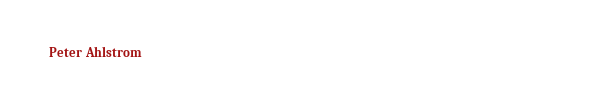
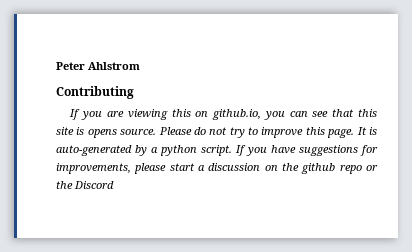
+ Contributing
+ If you are viewing this on github.io, you can see that this site is opens source. Please do not try to improve this page. It is auto-generated by a python script. If you have suggestions for improvements, please start a discussion on the github repo or the Discord

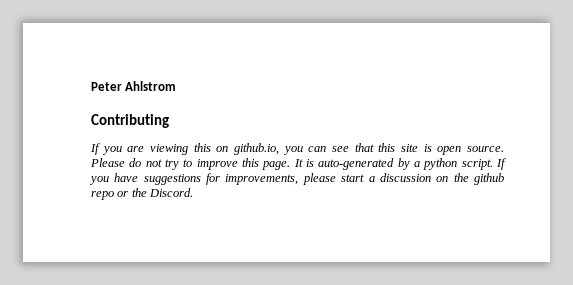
- If you are viewing this on github.io, you can see that this site is opens source.
+ If you are viewing this on github.io, you can see that this site is open source.
- If you have suggestions for improvements, please start a discussion on the github repo or the Discord
+ If you have suggestions for improvements, please start a discussion on the github repo or the Discord.

